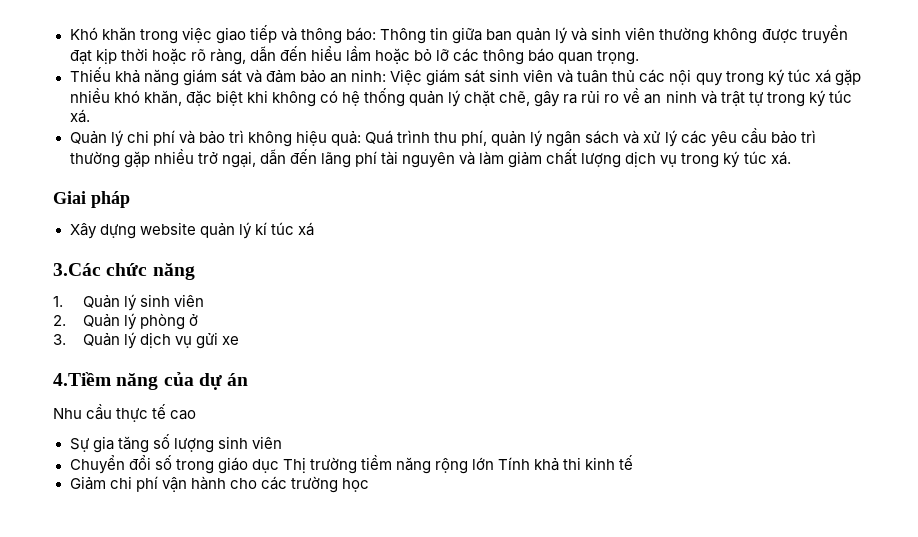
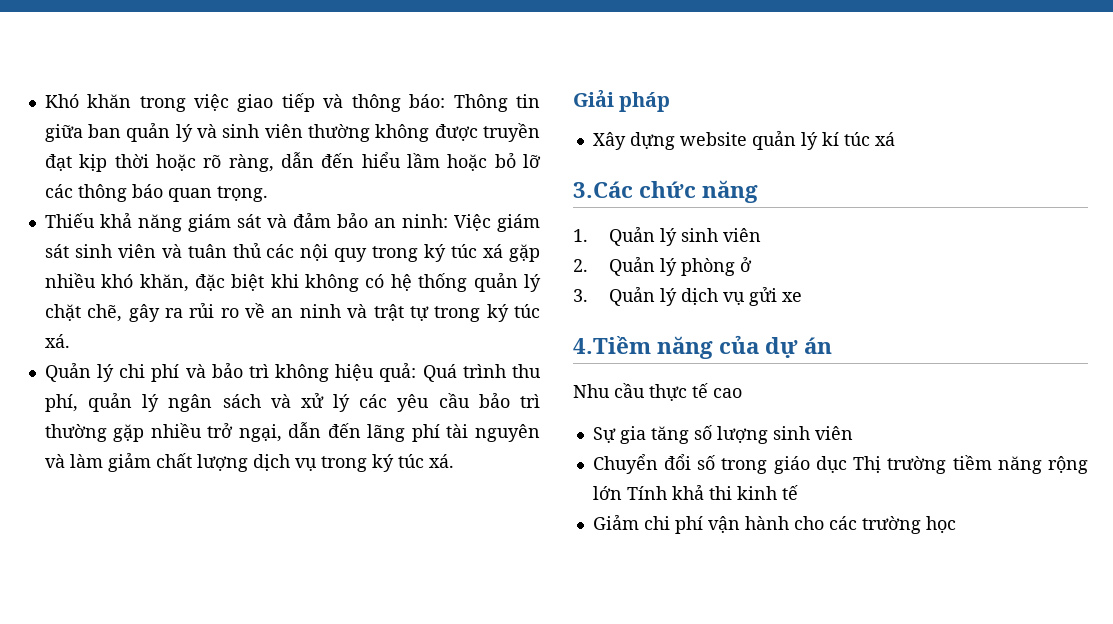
- Giai pháp
+ Giải pháp

